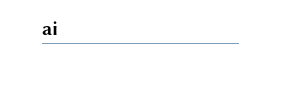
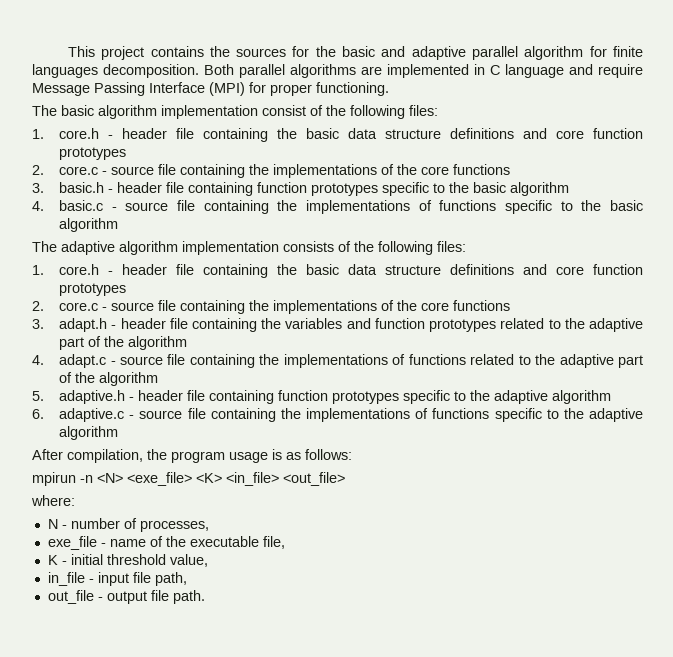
- ai
+ This project contains the sources for the basic and adaptive parallel algorithm for finite languages decomposition. Both parallel algorithms are implemented in C language and require Message Passing Interface (MPI) for proper functioning.
+ The basic algorithm implementation consist of the following files:
+ 1. core.h - header file containing the basic data structure definitions and core function prototypes
+ 2. core.c - source file containing the implementations of the core functions
+ 3. basic.h - header file containing function prototypes specific to the basic algorithm
+ 4. basic.c - source file containing the implementations of functions specific to the basic algorithm
+ The adaptive algorithm implementation consists of the following files:
+ 1. core.h - header file containing the basic data structure definitions and core function prototypes
+ 2. core.c - source file containing the implementations of the core functions
+ 3. adapt.h - header file containing the variables and function prototypes related to the adaptive part of the algorithm
+ 4. adapt.c - source file containing the implementations of functions related to the adaptive part of the algorithm
+ 5. adaptive.h - header file containing function prototypes specific to the adaptive algorithm
+ 6. adaptive.c - source file containing the implementations of functions specific to the adaptive algorithm
+ After compilation, the program usage is as follows:
+ mpirun -n <N> <exe_file> <K> <in_file> <out_file>
+ where:
+ N - number of processes,
+ exe_file - name of the executable file,
+ K - initial threshold value,
+ in_file - input file path,
+ out_file - output file path.

